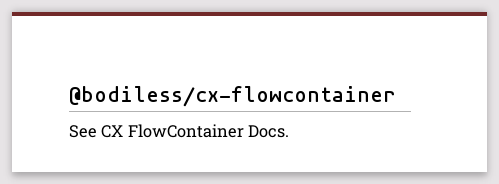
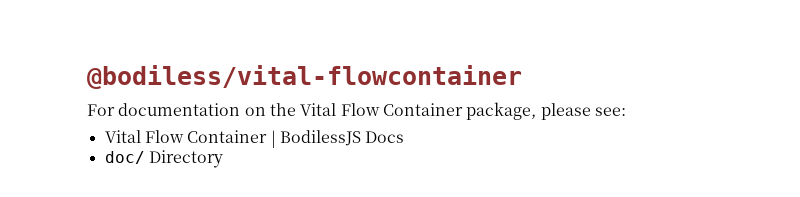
- @bodiless/cx-flowcontainer
- See CX FlowContainer Docs.
+ @bodiless/vital-flowcontainer
+ For documentation on the Vital Flow Container package, please see:
+ Vital Flow Container | BodilessJS Docs
+ doc/ Directory

